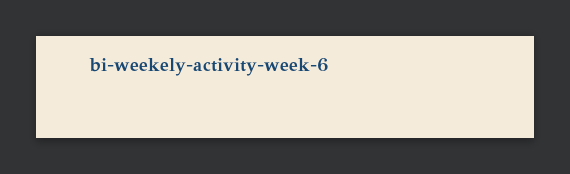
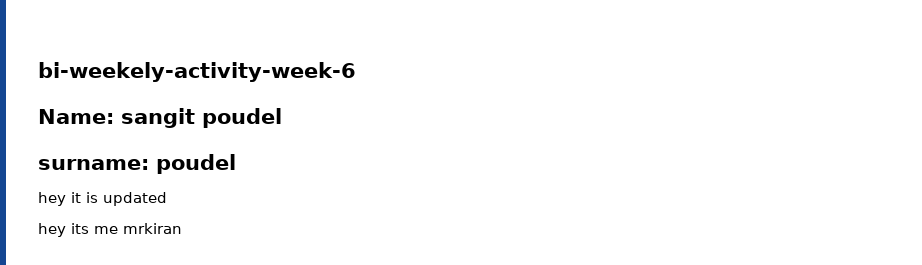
+ Name: sangit poudel
+ surname: poudel
+ hey it is updated
+ hey its me mrkiran

